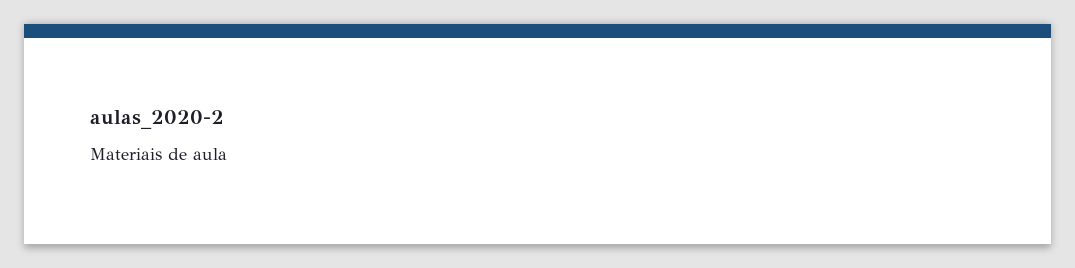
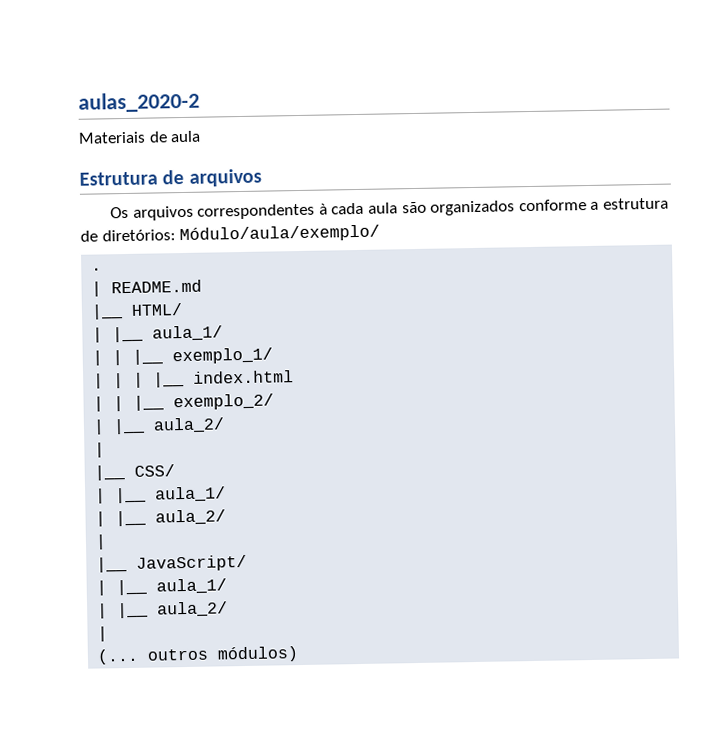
+ Estrutura de arquivos
+ Os arquivos correspondentes à cada aula são organizados conforme a estrutura de diretórios: Módulo/aula/exemplo/
+ .
+ | README.md
+ |__ HTML/
+ | |__ aula_1/
+ | | |__ exemplo_1/
+ | | | |__ index.html
+ | | |__ exemplo_2/
+ | |__ aula_2/
+ |
+ |__ CSS/
+ | |__ aula_1/
+ | |__ aula_2/
+ |
+ |__ JavaScript/
+ | |__ aula_1/
+ | |__ aula_2/
+ |
+ (... outros módulos)

